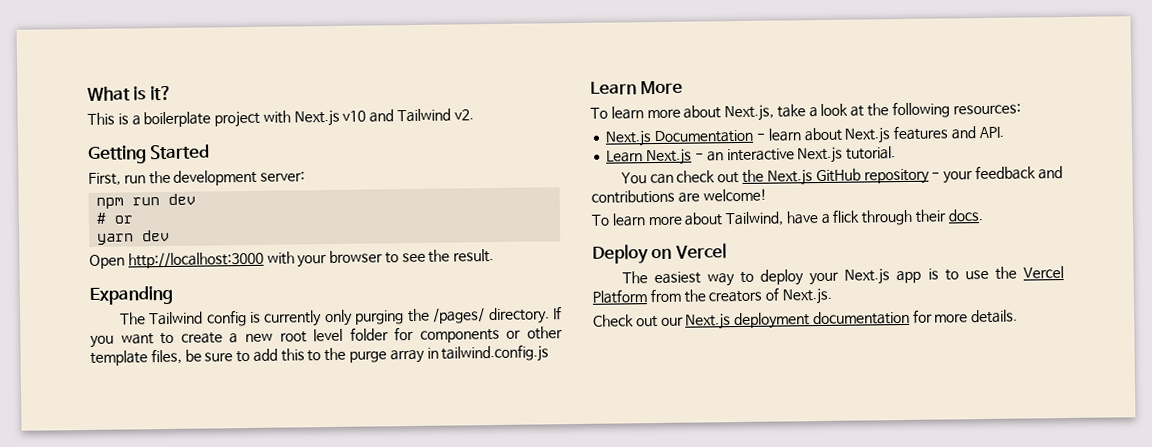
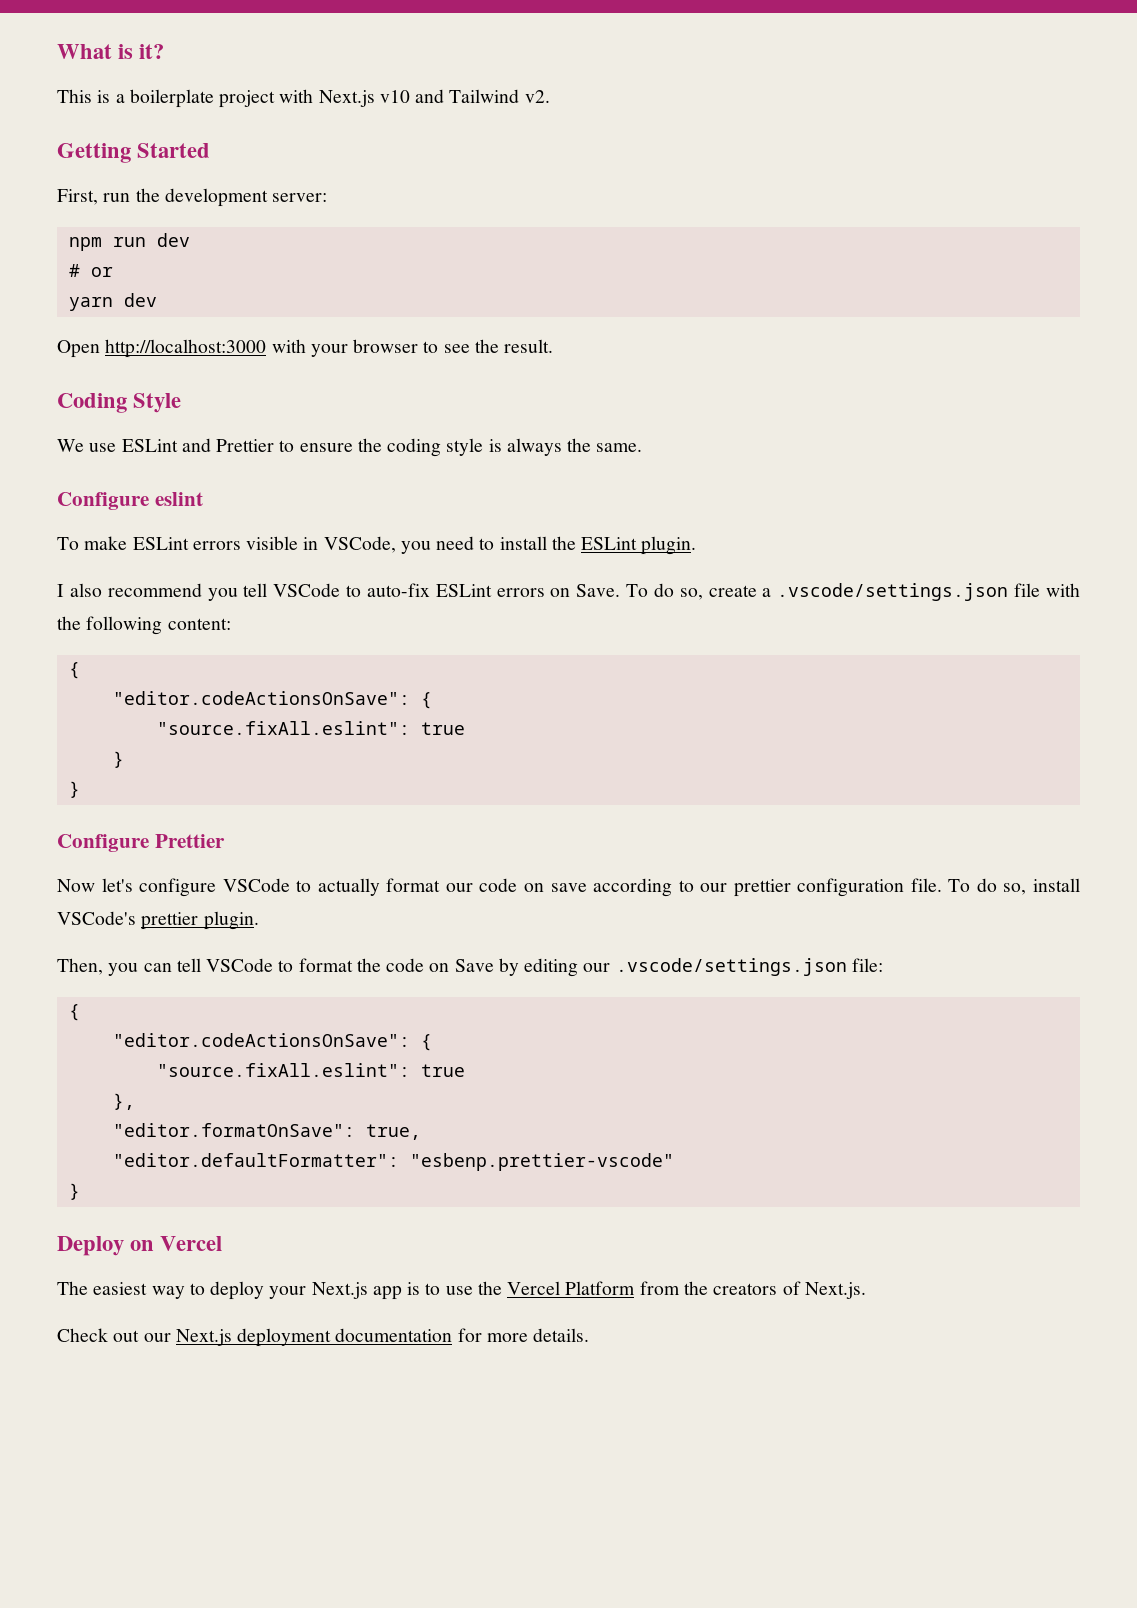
- Expanding
- The Tailwind config is currently only purging the /pages/ directory. If you want to create a new root level folder for components or other template files, be sure to add this to the purge array in tailwind.config.js
- Learn More
- To learn more about Next.js, take a look at the following resources:
- Next.js Documentation - learn about Next.js features and API.
- Learn Next.js - an interactive Next.js tutorial.
- You can check out the Next.js GitHub repository - your feedback and contributions are welcome!
- To learn more about Tailwind, have a flick through their docs.
+ Coding Style
+ We use ESLint and Prettier to ensure the coding style is always the same.
+ Configure eslint
+ To make ESLint errors visible in VSCode, you need to install the ESLint plugin.
+ I also recommend you tell VSCode to auto-fix ESLint errors on Save. To do so, create a .vscode/settings.json file with the following content:
+ {
+ "editor.codeActionsOnSave": {
+ "source.fixAll.eslint": true
+ }
+ }
+ Configure Prettier
+ Now let's configure VSCode to actually format our code on save according to our prettier configuration file. To do so, install VSCode's prettier plugin.
+ Then, you can tell VSCode to format the code on Save by editing our .vscode/settings.json file:
+ {
+ "editor.codeActionsOnSave": {
+ "source.fixAll.eslint": true
+ },
+ "editor.formatOnSave": true,
+ "editor.defaultFormatter": "esbenp.prettier-vscode"
+ }

